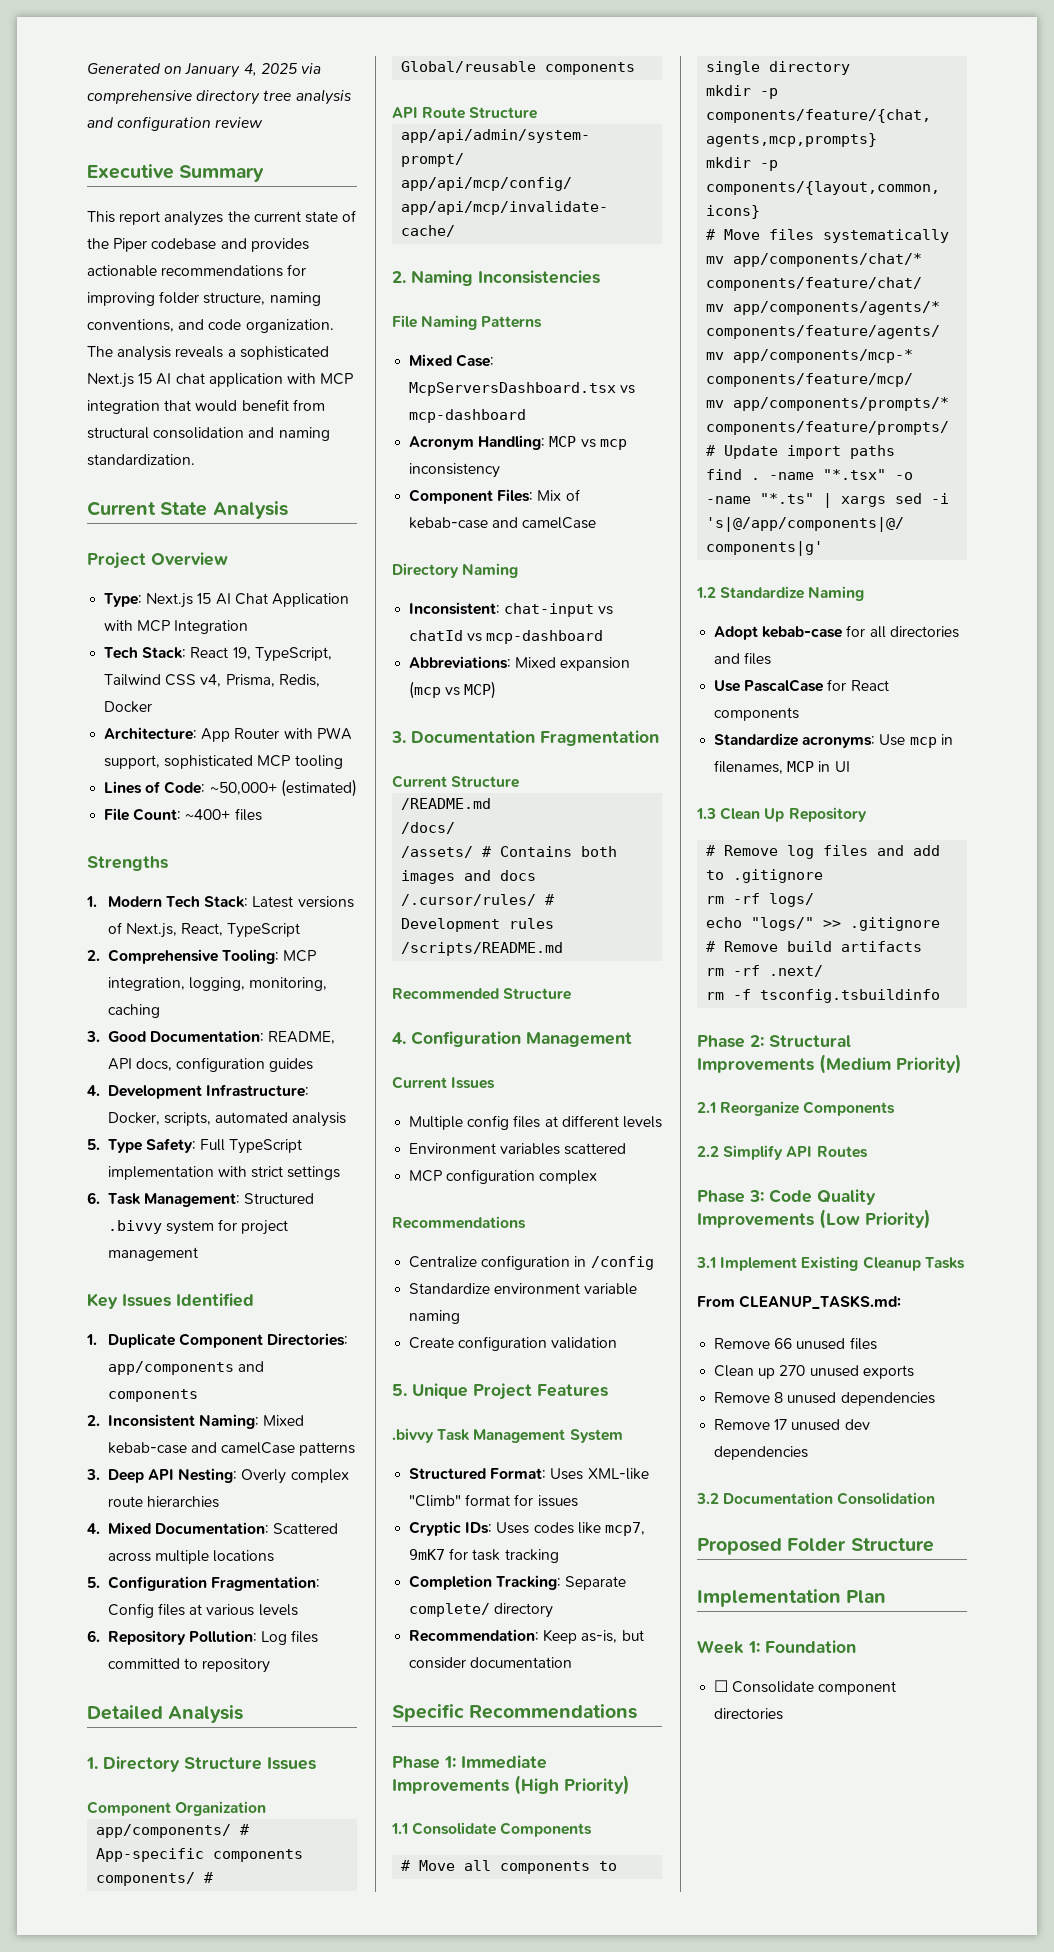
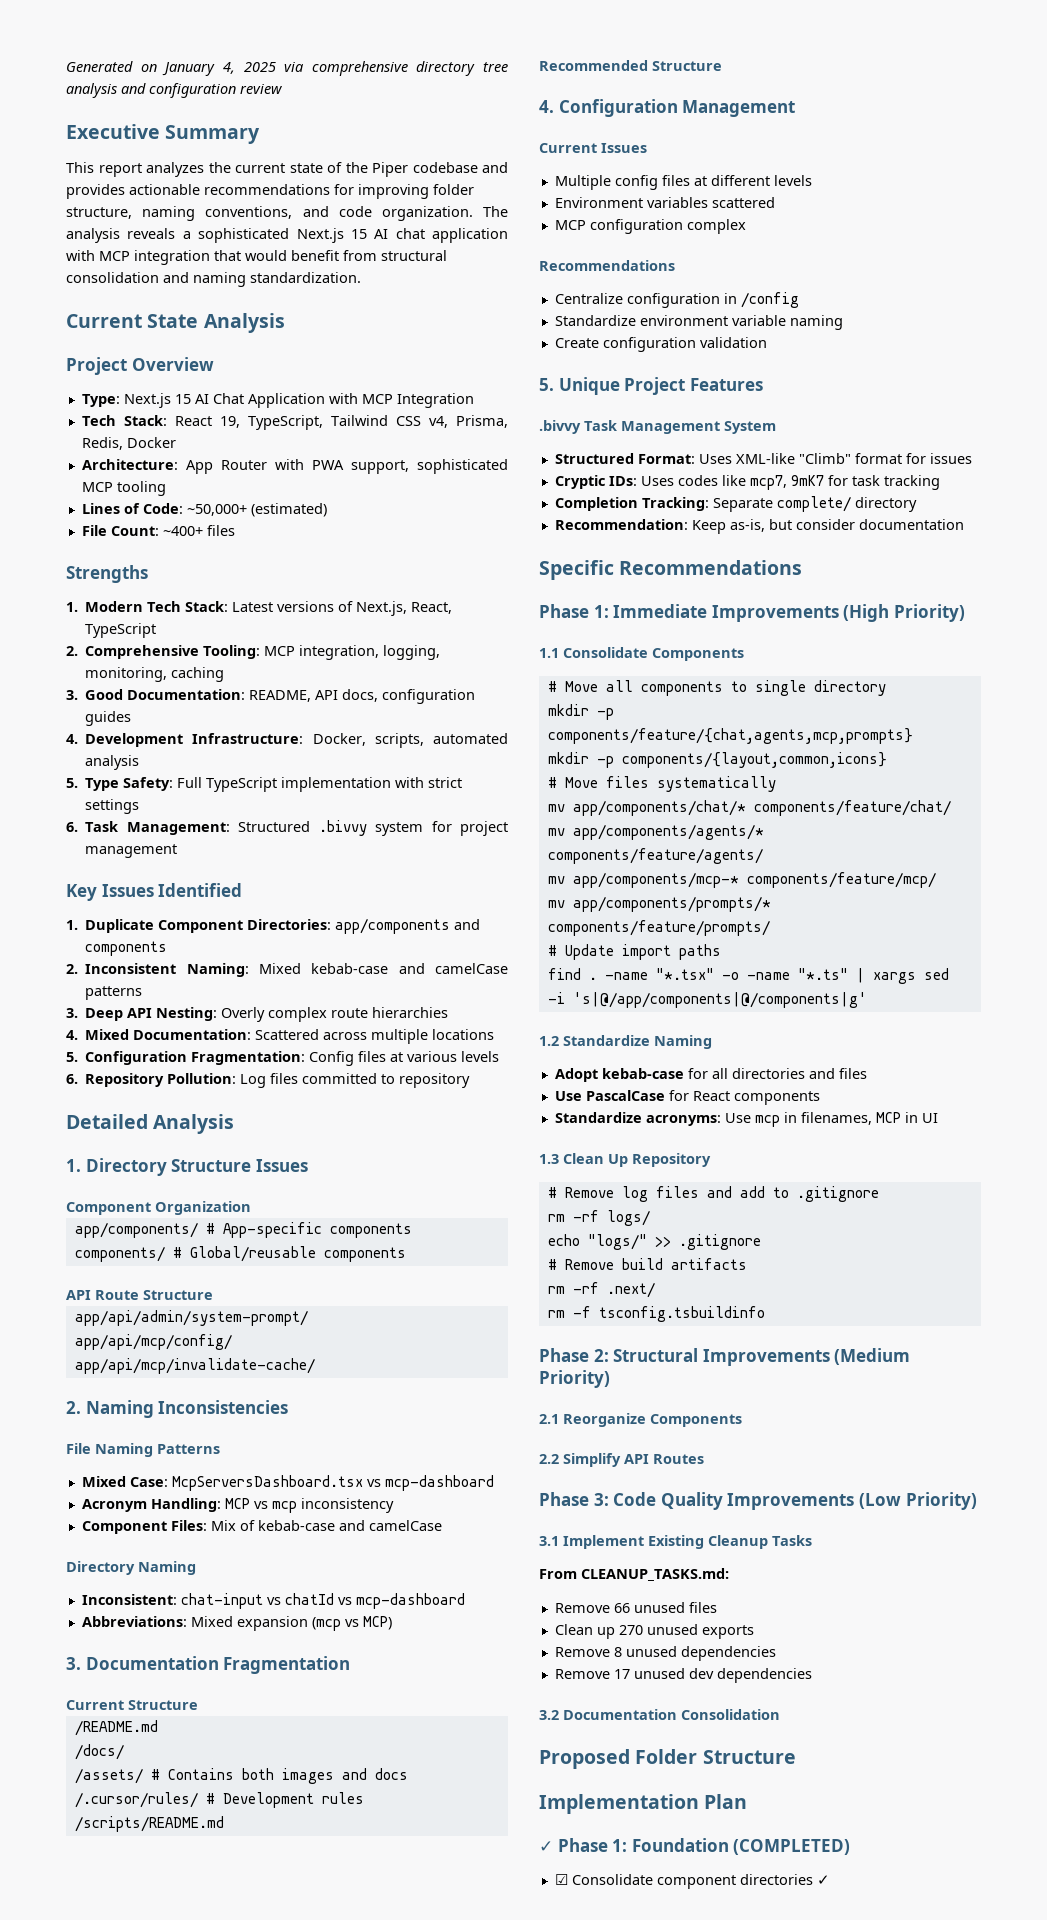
- Week 1: Foundation
- ☐ Consolidate component directories
+ ✓ Phase 1: Foundation (COMPLETED)
+ ☑ Consolidate component directories ✓

